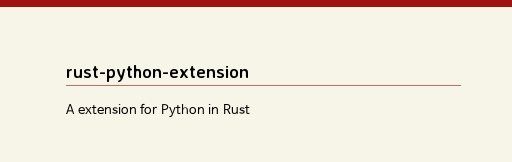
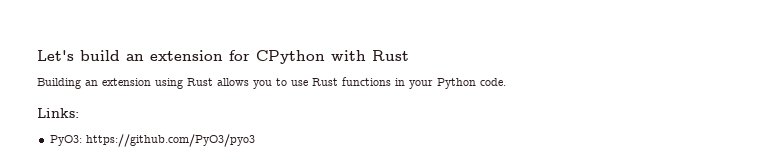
- rust-python-extension
- A extension for Python in Rust
+ Let's build an extension for CPython with Rust
+ Building an extension using Rust allows you to use Rust functions in your Python code.
+ Links:
+ PyO3: https://github.com/PyO3/pyo3

